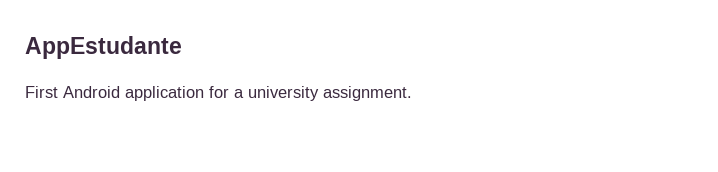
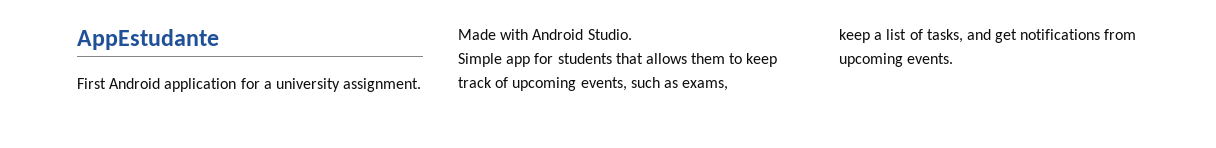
+ Made with Android Studio.
+ Simple app for students that allows them to keep track of upcoming events, such as exams,
+ keep a list of tasks, and get notifications from upcoming events.

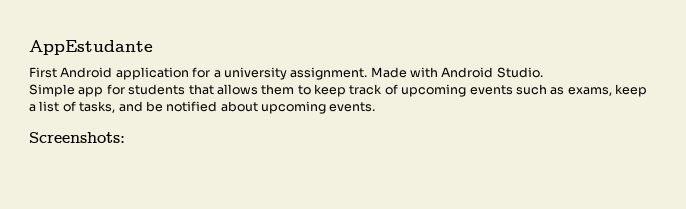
- Simple app for students that allows them to keep track of upcoming events, such as exams,
- keep a list of tasks, and get notifications from upcoming events.
+ Simple app for students that allows them to keep track of upcoming events such as exams, keep a list of tasks, and be notified about upcoming events.
+ Screenshots:

